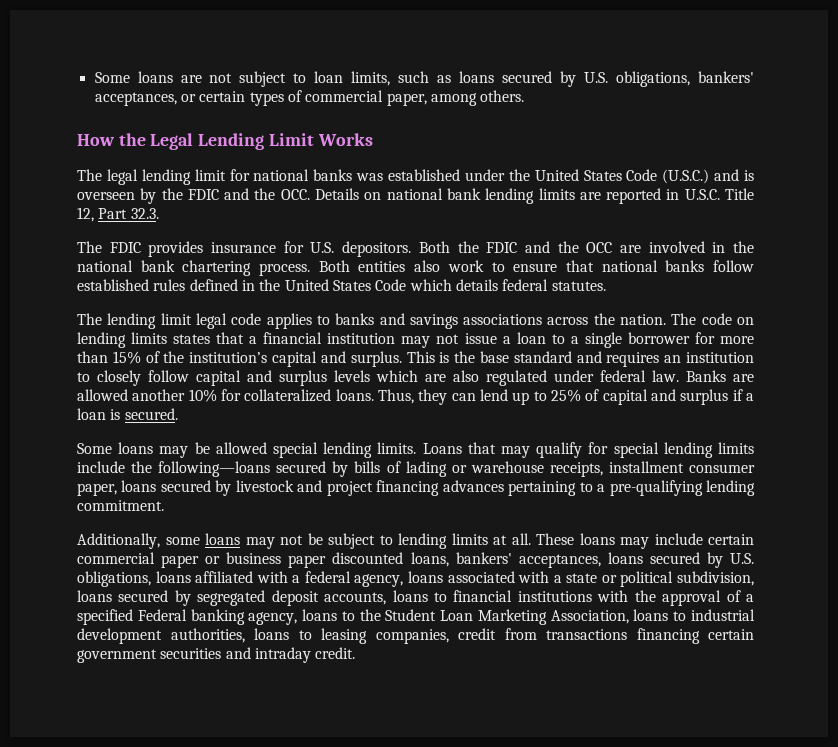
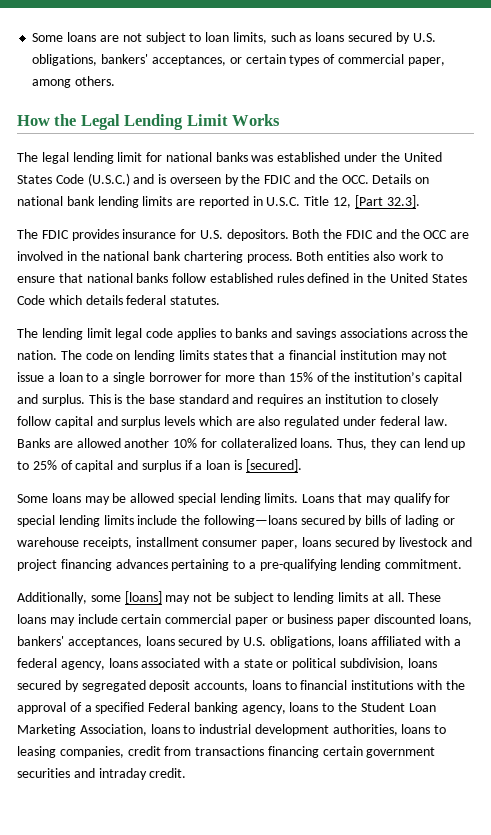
- The legal lending limit for national banks was established under the United States Code (U.S.C.) and is overseen by the FDIC and the OCC. Details on national bank lending limits are reported in U.S.C. Title 12, Part 32.3.
+ The legal lending limit for national banks was established under the United States Code (U.S.C.) and is overseen by the FDIC and the OCC. Details on national bank lending limits are reported in U.S.C. Title 12, [Part 32.3].
- Thus, they can lend up to 25% of capital and surplus if a loan is secured.
+ Thus, they can lend up to 25% of capital and surplus if a loan is [secured].
- Additionally, some loans may not be subject to lending limits at all.
+ Additionally, some [loans] may not be subject to lending limits at all.

